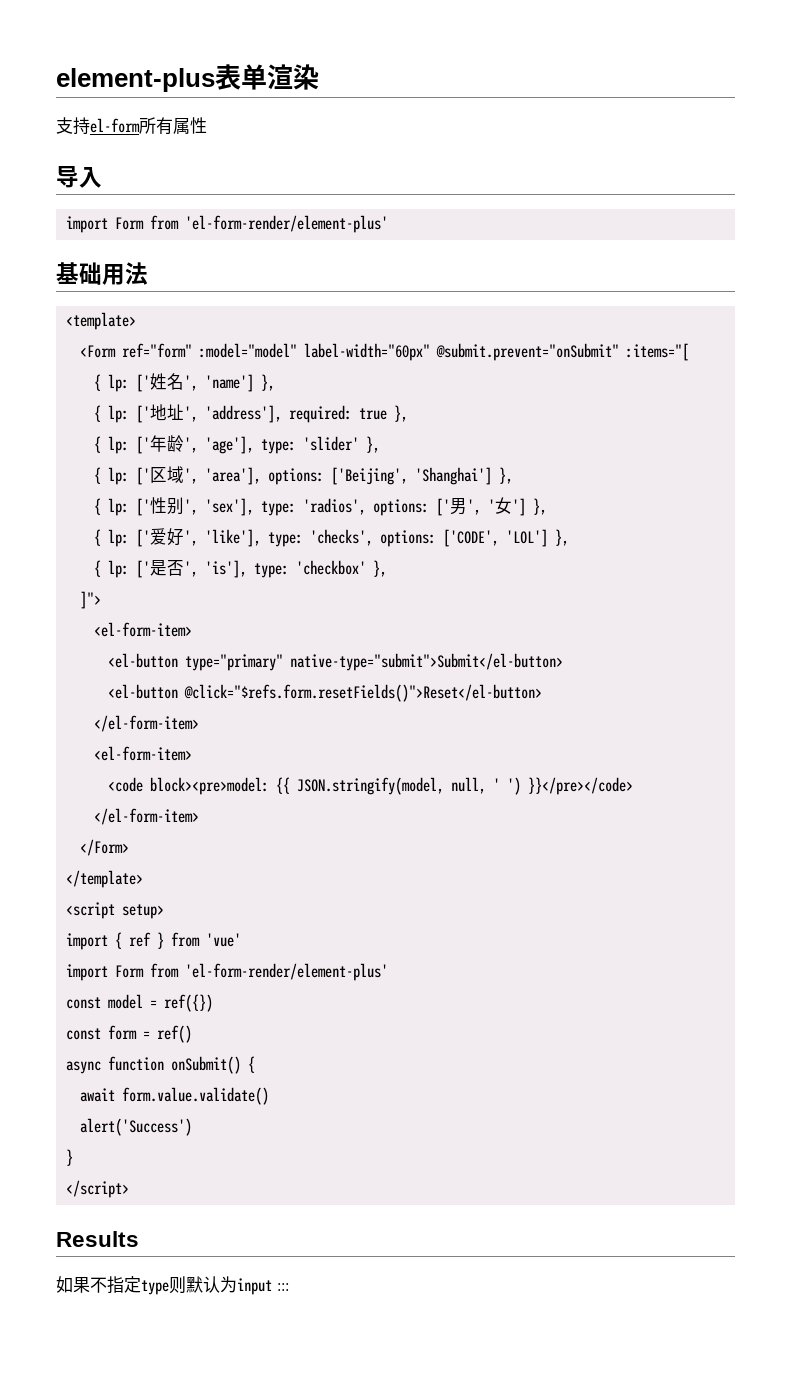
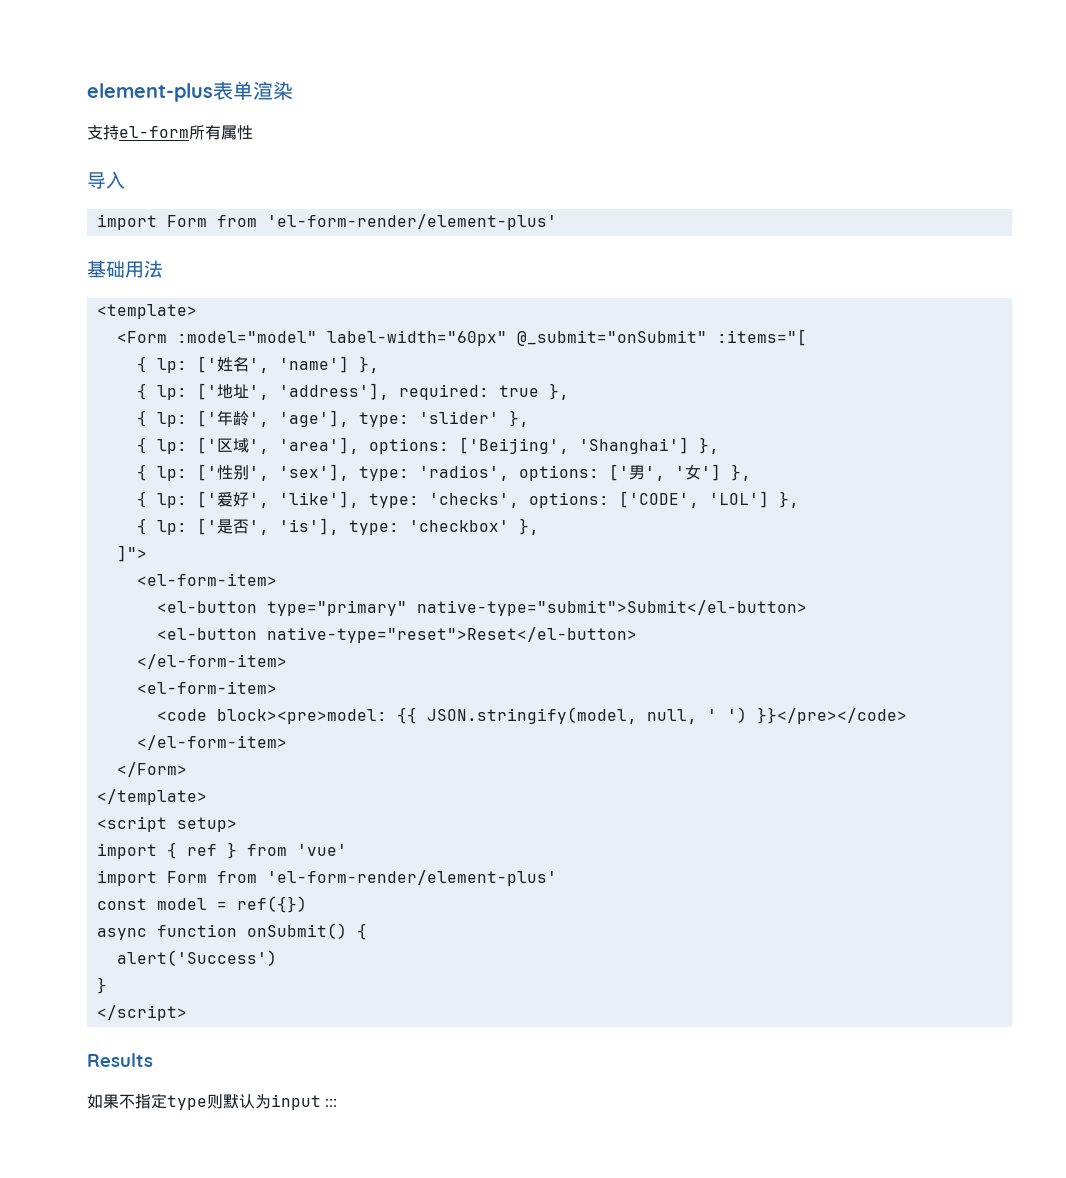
- <Form ref="form" :model="model" label-width="60px" @submit.prevent="onSubmit" :items="[
+ <Form :model="model" label-width="60px" @_submit="onSubmit" :items="[
- <el-button @click="$refs.form.resetFields()">Reset</el-button>
+ <el-button native-type="reset">Reset</el-button>
- const form = ref()
- await form.value.validate()

